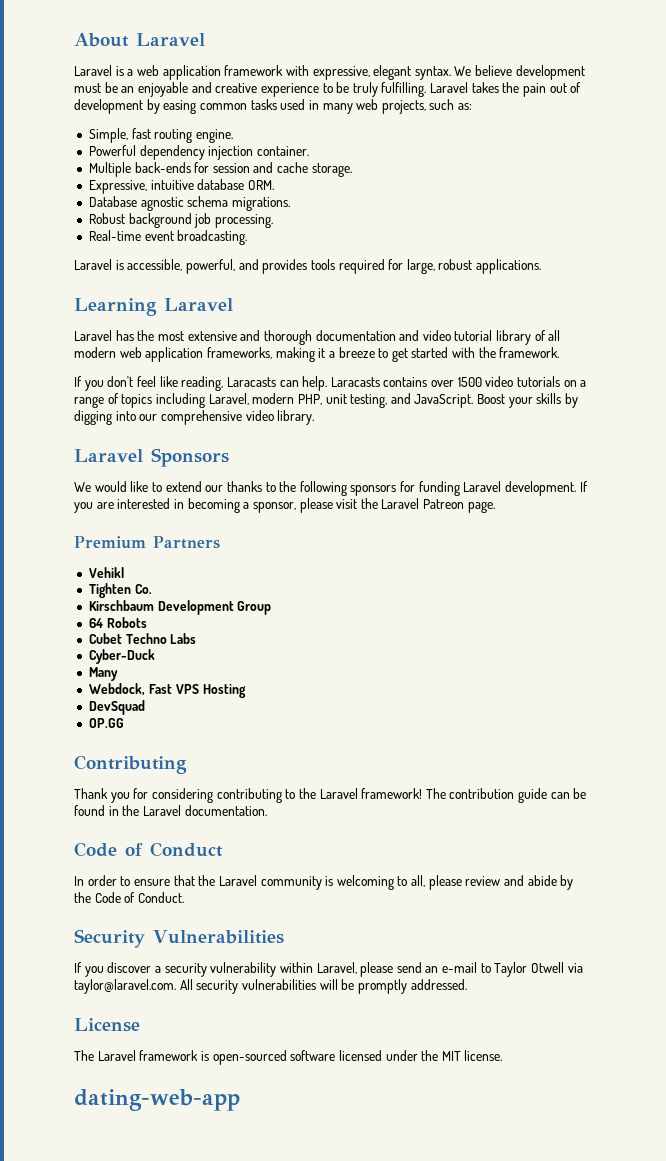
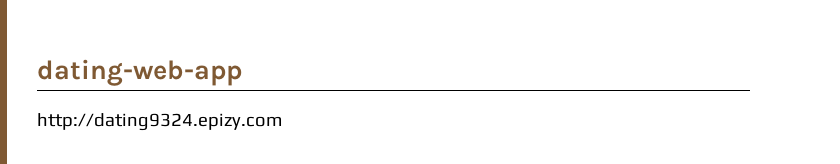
- About Laravel
- Laravel is a web application framework with expressive, elegant syntax. We believe development must be an enjoyable and creative experience to be truly fulfilling. Laravel takes the pain out of development by easing common tasks used in many web projects, such as:
- Simple, fast routing engine.
- Powerful dependency injection container.
- Multiple back-ends for session and cache storage.
- Expressive, intuitive database ORM.
- Database agnostic schema migrations.
- Robust background job processing.
- Real-time event broadcasting.
- Laravel is accessible, powerful, and provides tools required for large, robust applications.
- Learning Laravel
- Laravel has the most extensive and thorough documentation and video tutorial library of all modern web application frameworks, making it a breeze to get started with the framework.
- If you don't feel like reading, Laracasts can help. Laracasts contains over 1500 video tutorials on a range of topics including Laravel, modern PHP, unit testing, and JavaScript. Boost your skills by digging into our comprehensive video library.
- Laravel Sponsors
- We would like to extend our thanks to the following sponsors for funding Laravel development. If you are interested in becoming a sponsor, please visit the Laravel Patreon page.
- Premium Partners
- Vehikl
- Tighten Co.
- Kirschbaum Development Group
- 64 Robots
- Cubet Techno Labs
- Cyber-Duck
- Many
- Webdock, Fast VPS Hosting
- DevSquad
- OP.GG
- Contributing
- Thank you for considering contributing to the Laravel framework! The contribution guide can be found in the Laravel documentation.
- Code of Conduct
- In order to ensure that the Laravel community is welcoming to all, please review and abide by the Code of Conduct.
- Security Vulnerabilities
- If you discover a security vulnerability within Laravel, please send an e-mail to Taylor Otwell via taylor@laravel.com. All security vulnerabilities will be promptly addressed.
- License
- The Laravel framework is open-sourced software licensed under the MIT license.
  dating-web-app
+ http://dating9324.epizy.com

